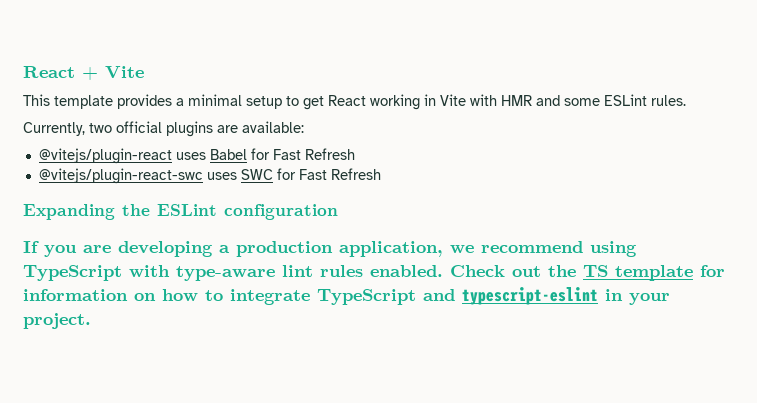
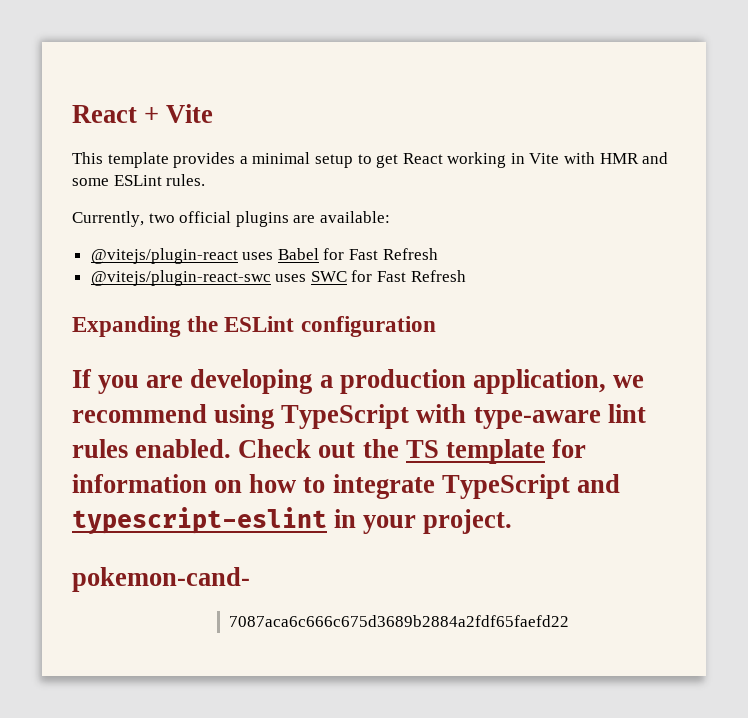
+ pokemon-cand-
+ 7087aca6c666c675d3689b2884a2fdf65faefd22

